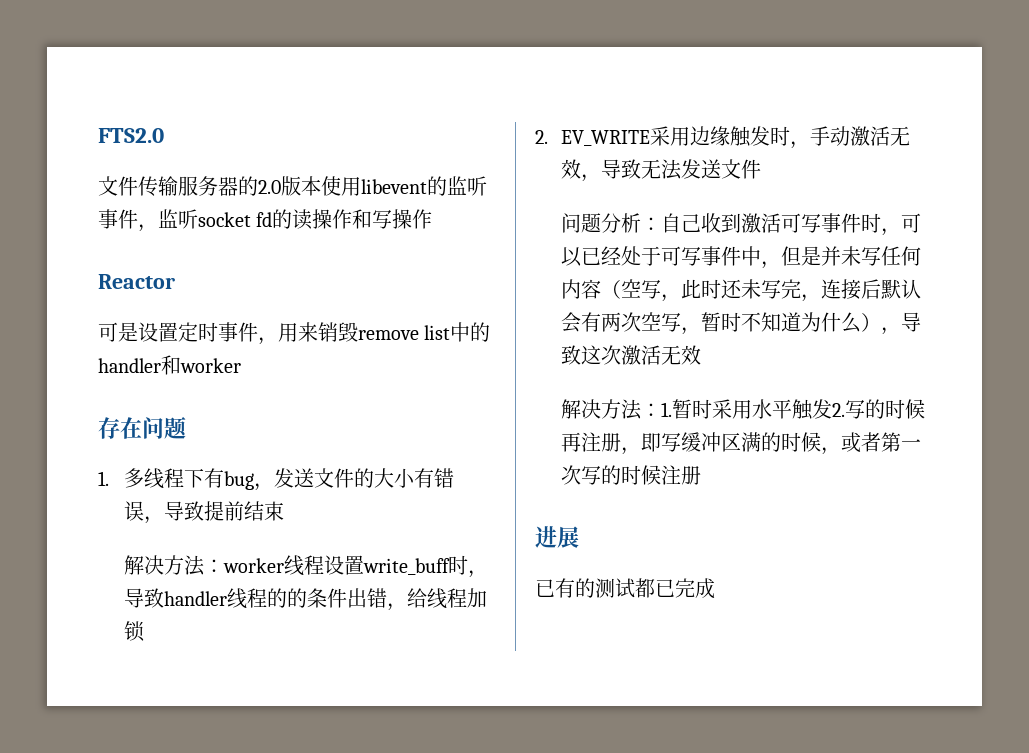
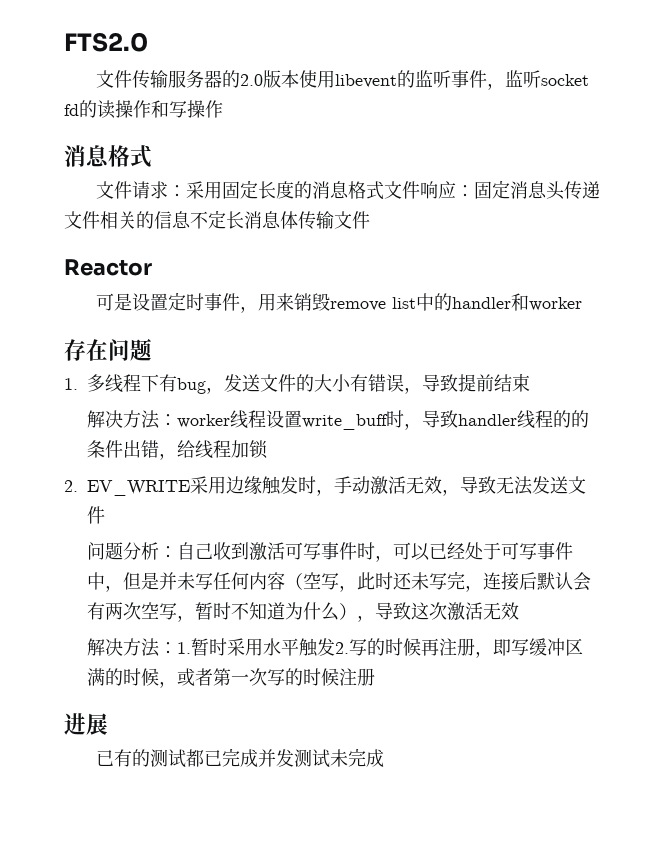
  文件传输服务器的2.0版本使用libevent的监听事件，监听socket fd的读操作和写操作
+ 消息格式
+ 文件请求：采用固定长度的消息格式文件响应：固定消息头传递文件相关的信息不定长消息体传输文件
- 已有的测试都已完成
+ 已有的测试都已完成并发测试未完成

